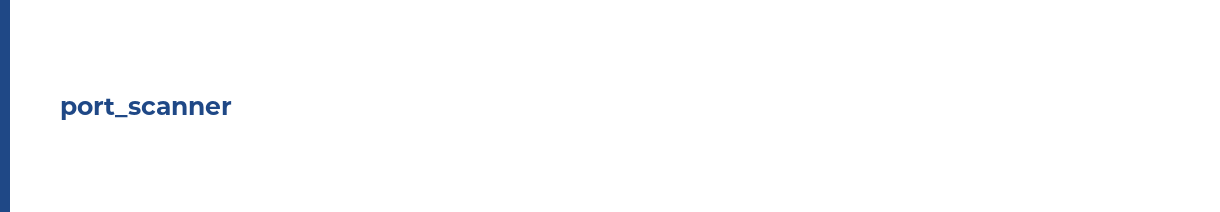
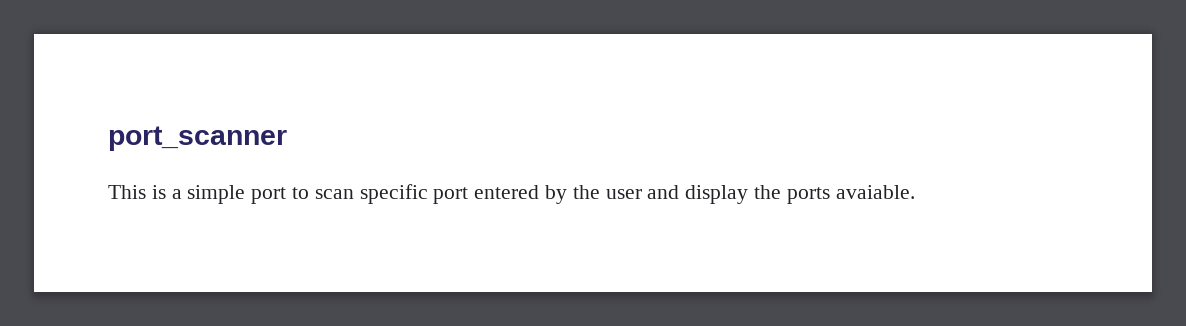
+ This is a simple port to scan specific port entered by the user and display the ports avaiable.

